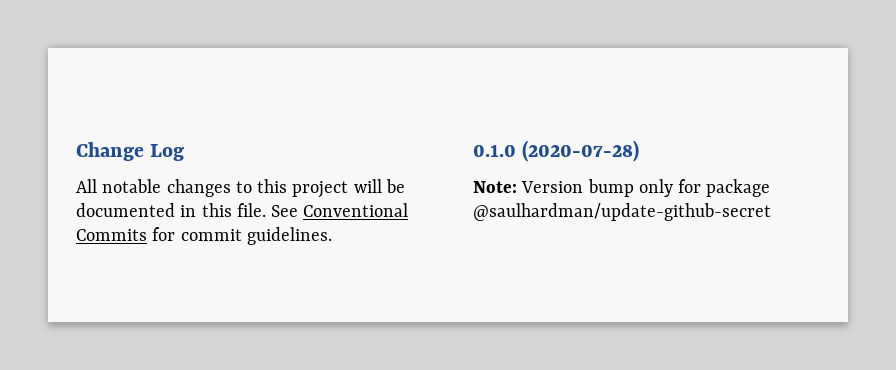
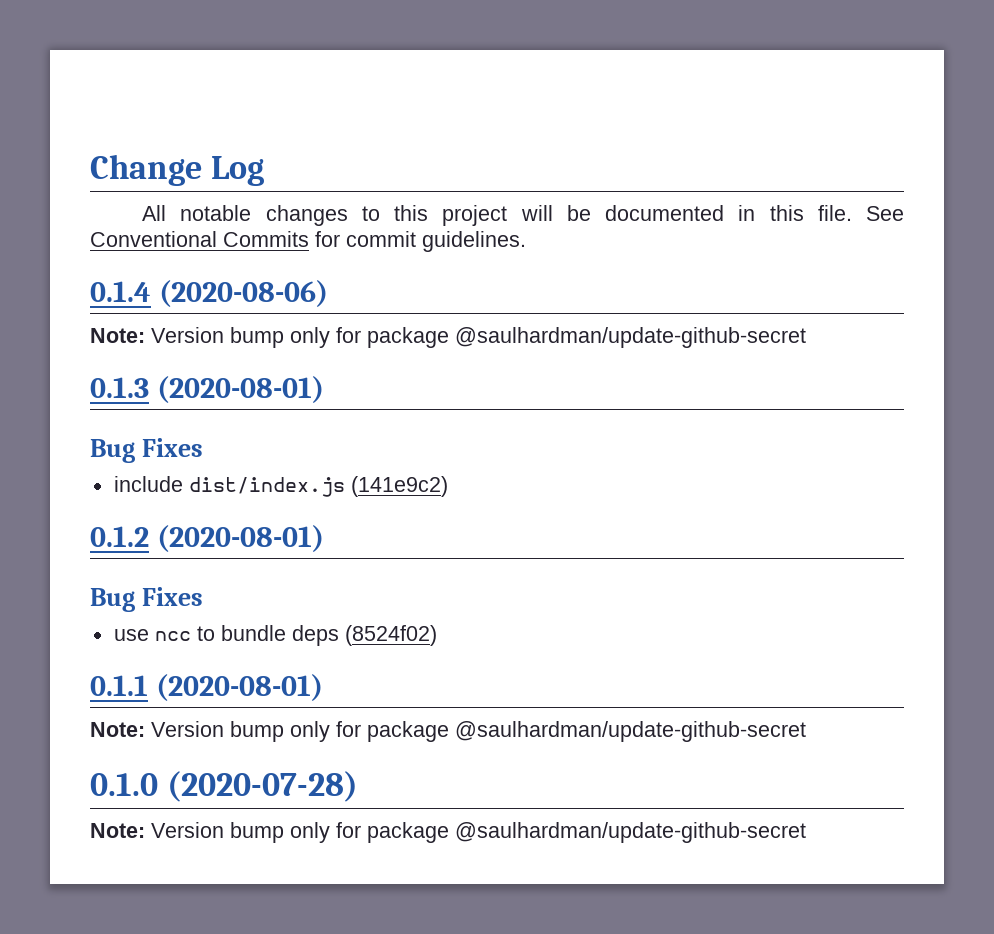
+ 0.1.4 (2020-08-06)
+ Note: Version bump only for package @saulhardman/update-github-secret
+ 0.1.3 (2020-08-01)
+ Bug Fixes
+ include dist/index.js (141e9c2)
+ 0.1.2 (2020-08-01)
+ Bug Fixes
+ use ncc to bundle deps (8524f02)
+ 0.1.1 (2020-08-01)
+ Note: Version bump only for package @saulhardman/update-github-secret

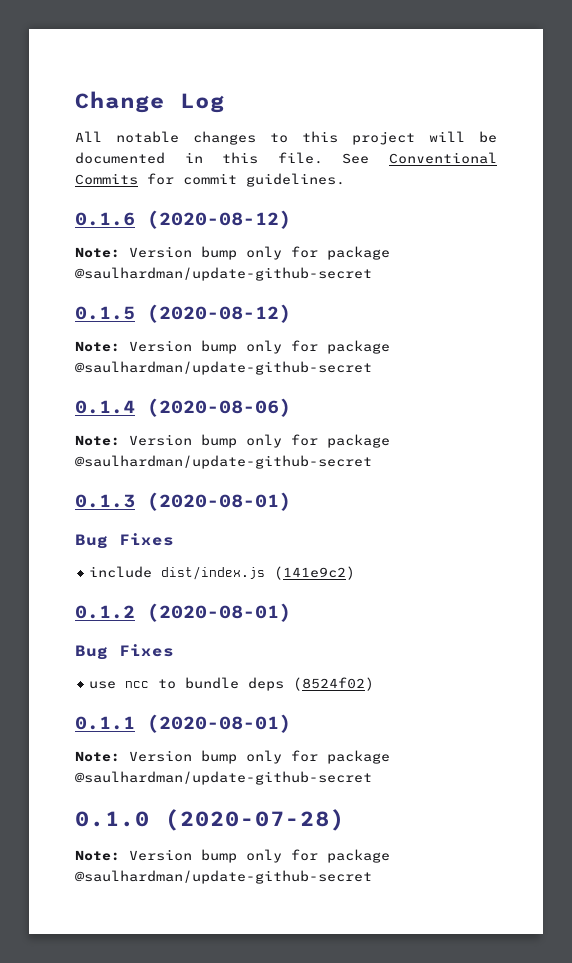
+ 0.1.6 (2020-08-12)
+ Note: Version bump only for package @saulhardman/update-github-secret
+ 0.1.5 (2020-08-12)
+ Note: Version bump only for package @saulhardman/update-github-secret

